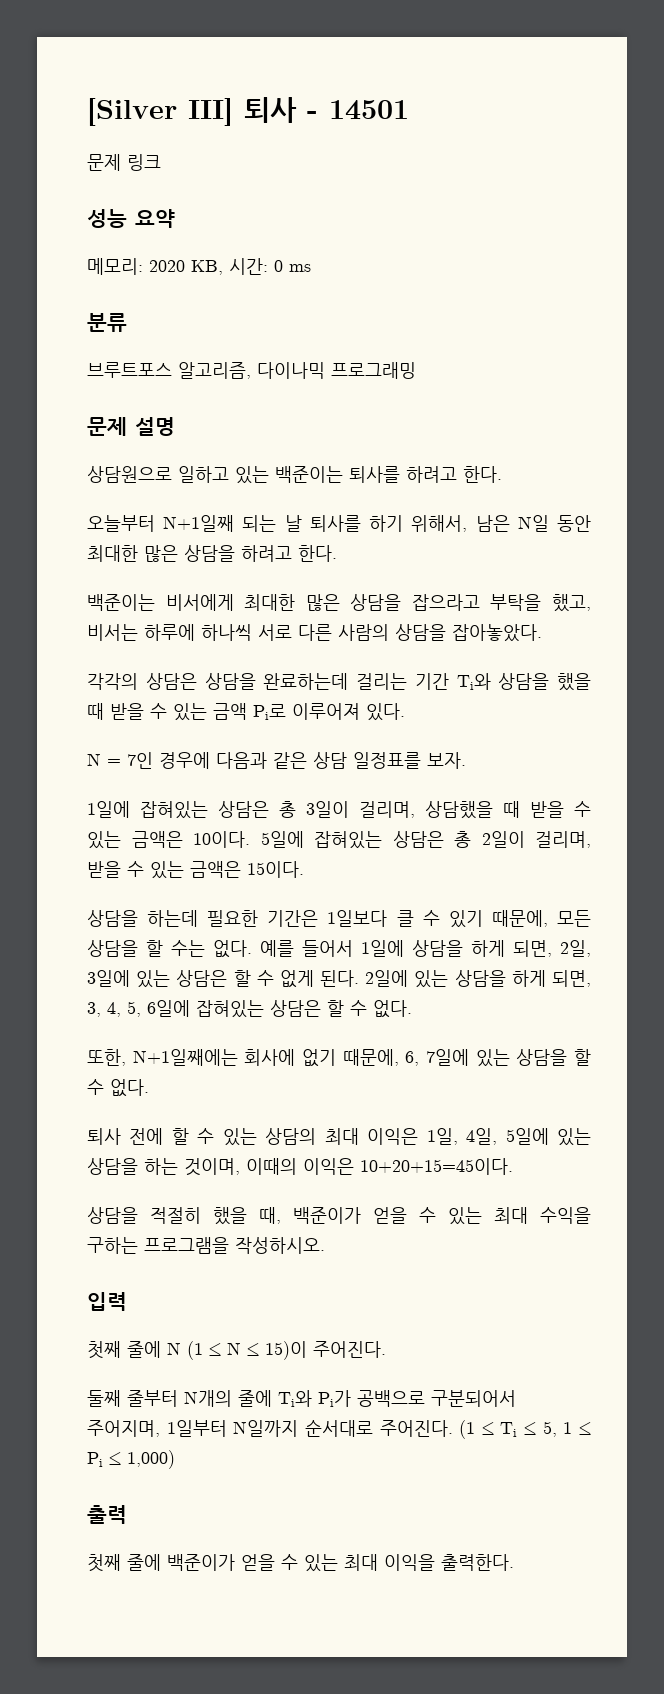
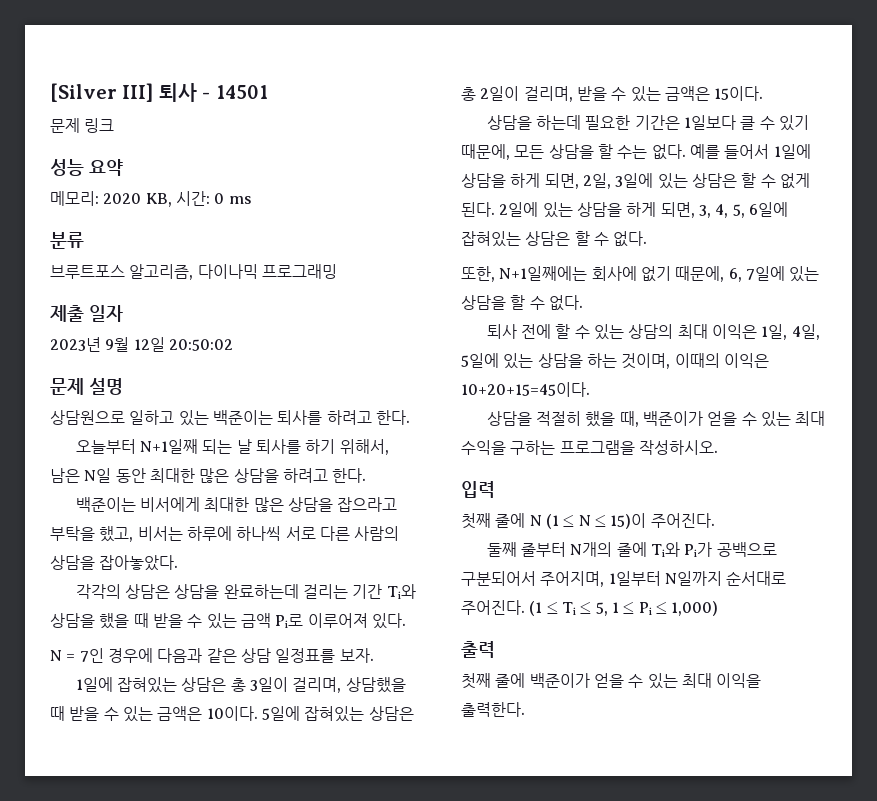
+ 제출 일자
+ 2023년 9월 12일 20:50:02

